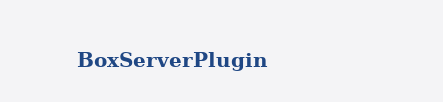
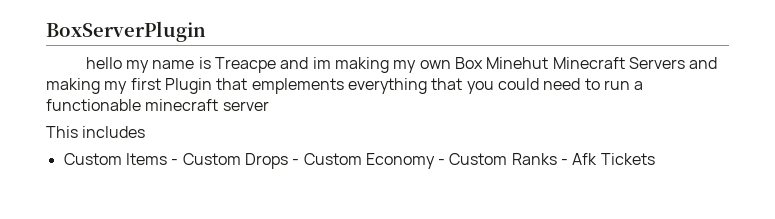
+ hello my name is Treacpe and im making my own Box Minehut Minecraft Servers and making my first Plugin that emplements everything that you could need to run a functionable minecraft server
+ This includes
+ Custom Items - Custom Drops - Custom Economy - Custom Ranks - Afk Tickets

